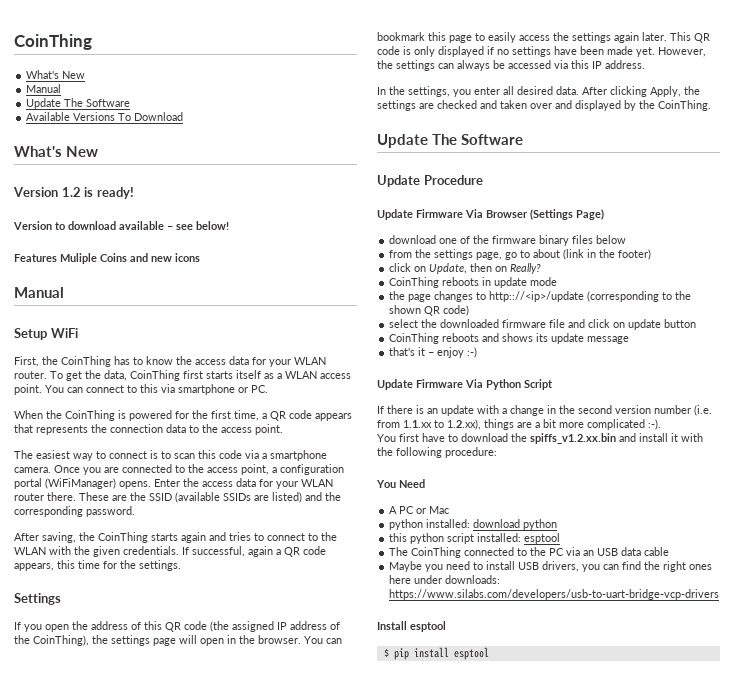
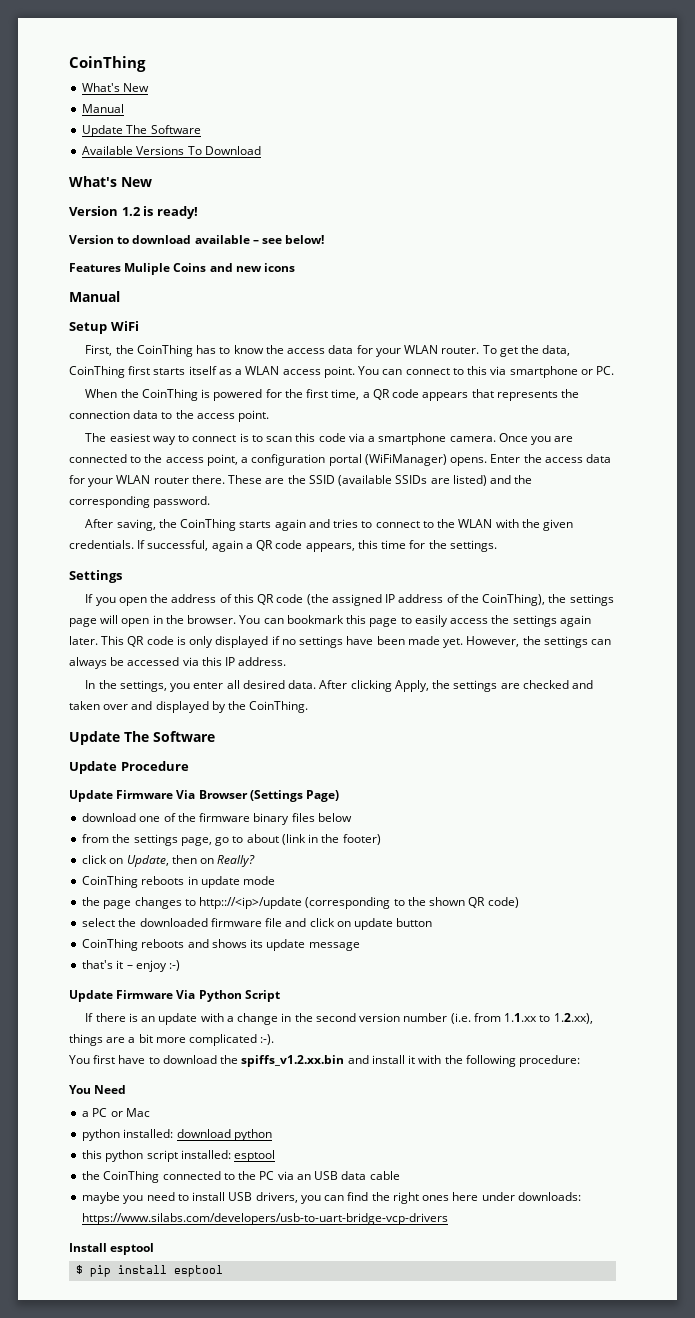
- A PC or Mac
+ a PC or Mac
- The CoinThing connected to the PC via an USB data cable
+ the CoinThing connected to the PC via an USB data cable
- Maybe you need to install USB drivers, you can find the right ones here under downloads: https://www.silabs.com/developers/usb-to-uart-bridge-vcp-drivers
+ maybe you need to install USB drivers, you can find the right ones here under downloads: https://www.silabs.com/developers/usb-to-uart-bridge-vcp-drivers

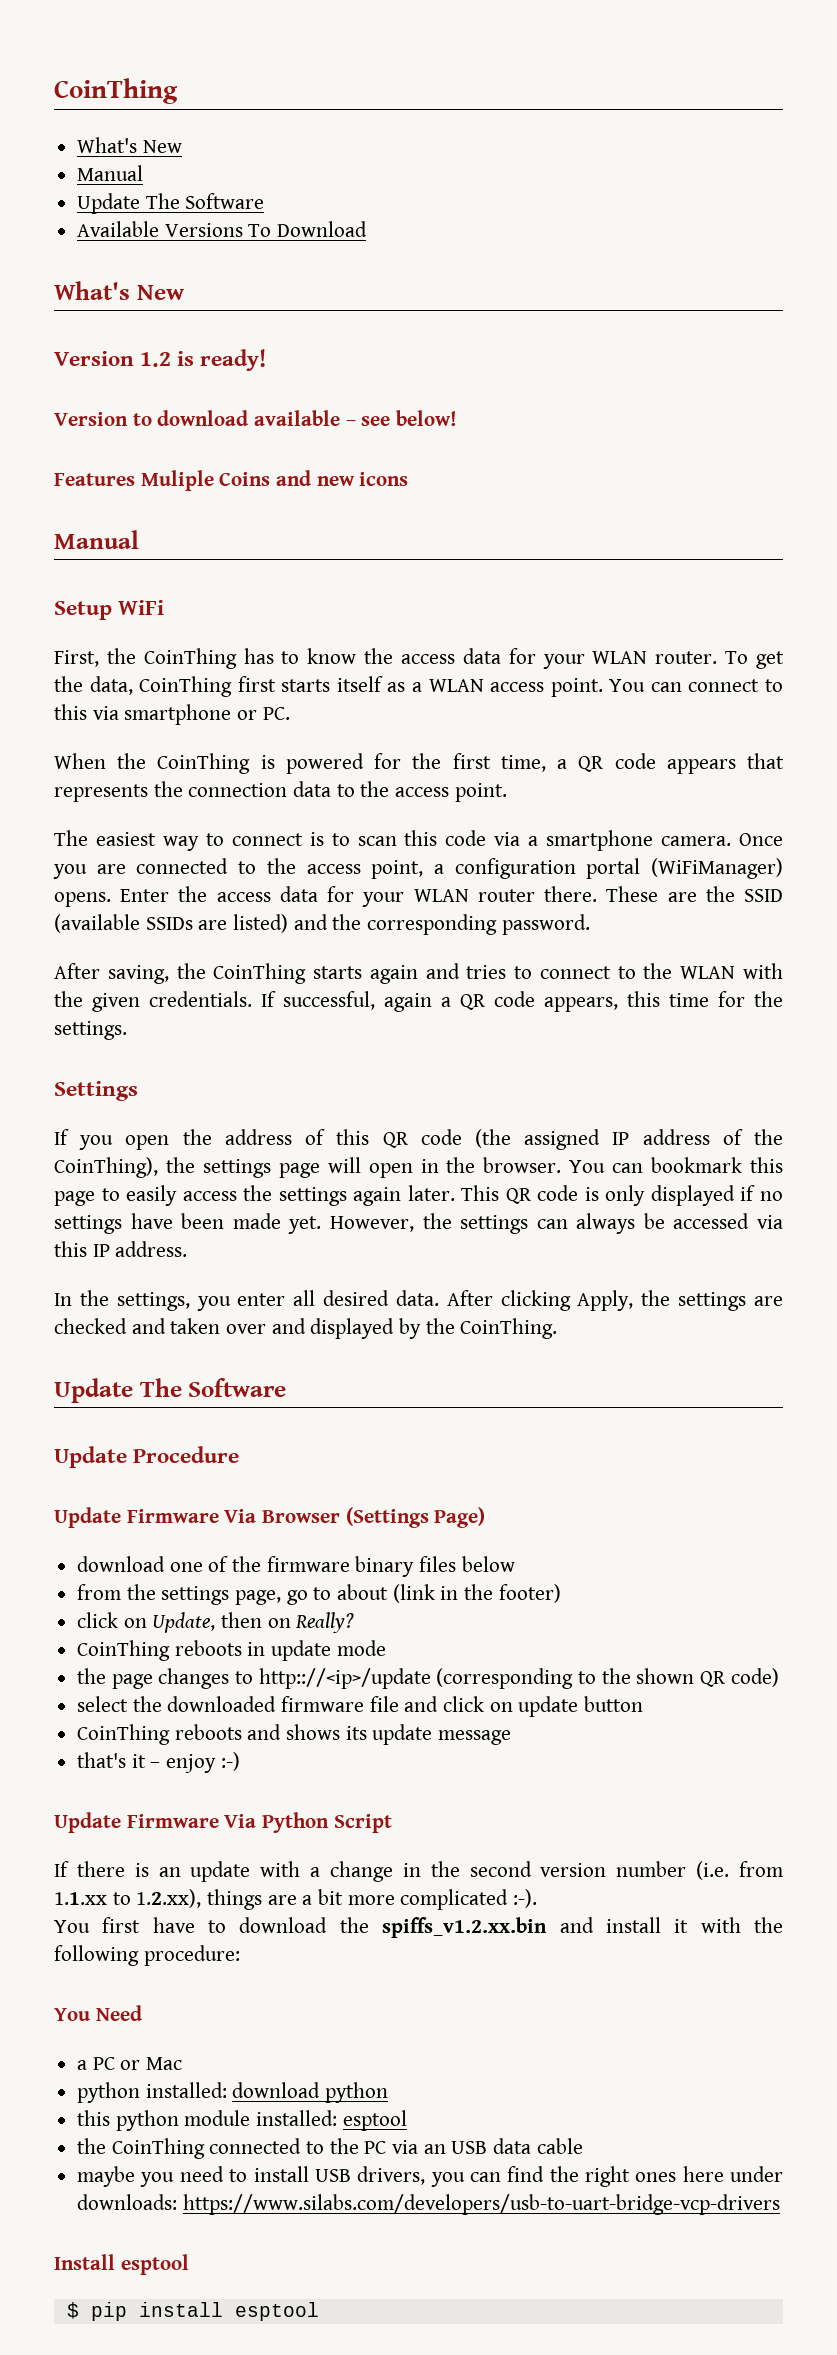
- this python script installed: esptool
+ this python module installed: esptool

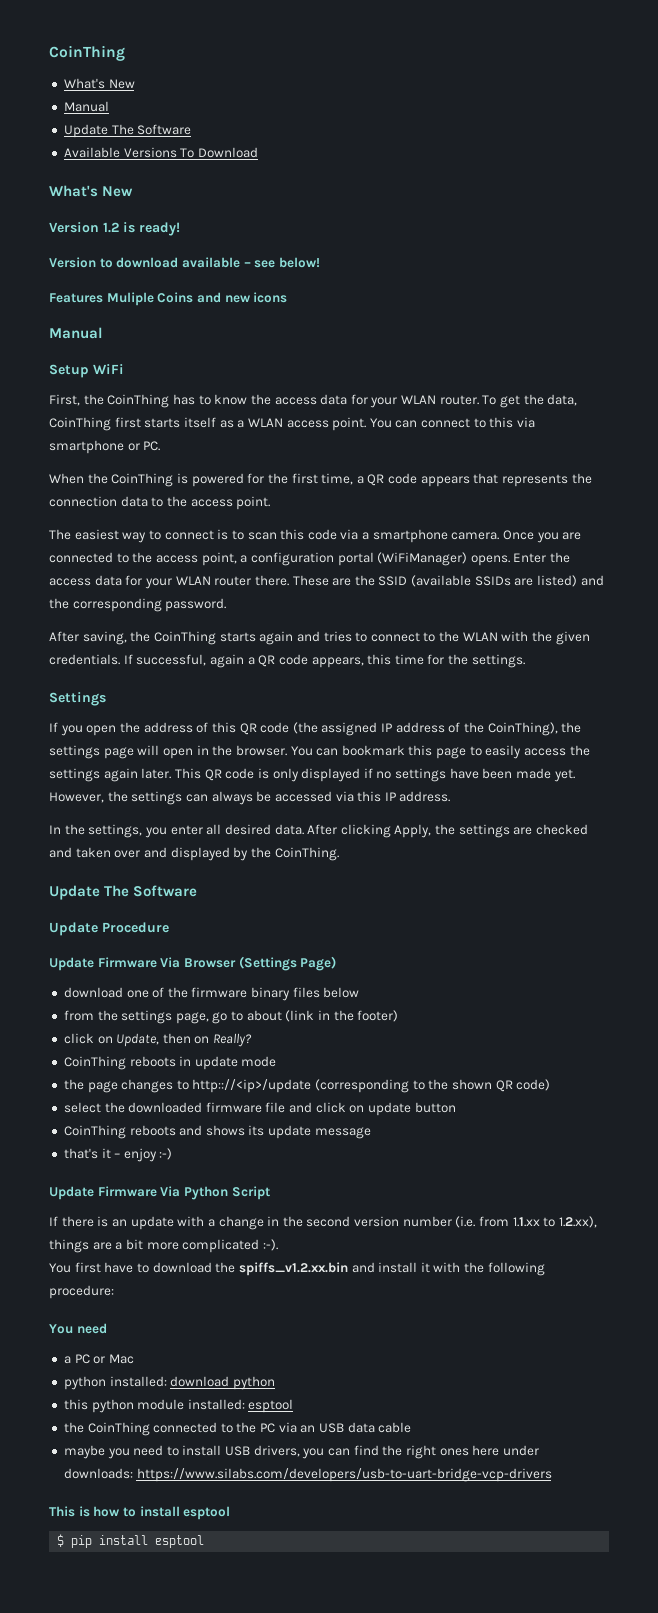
- You Need
+ You need
- Install esptool
+ This is how to install esptool

